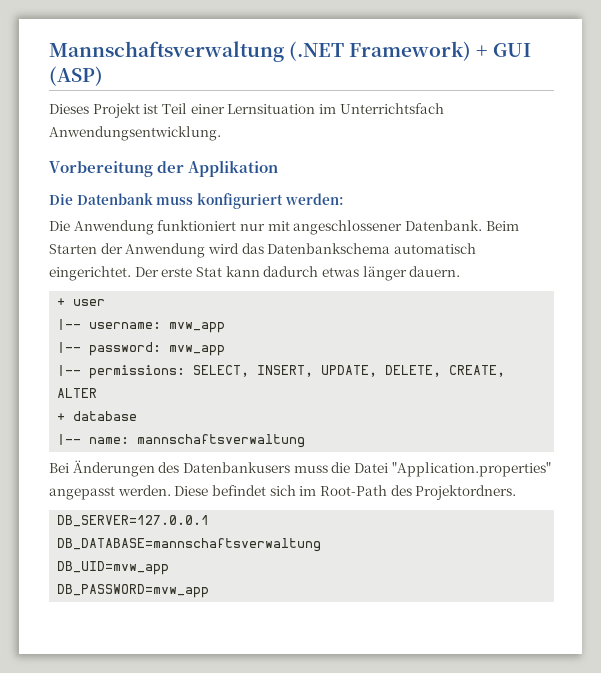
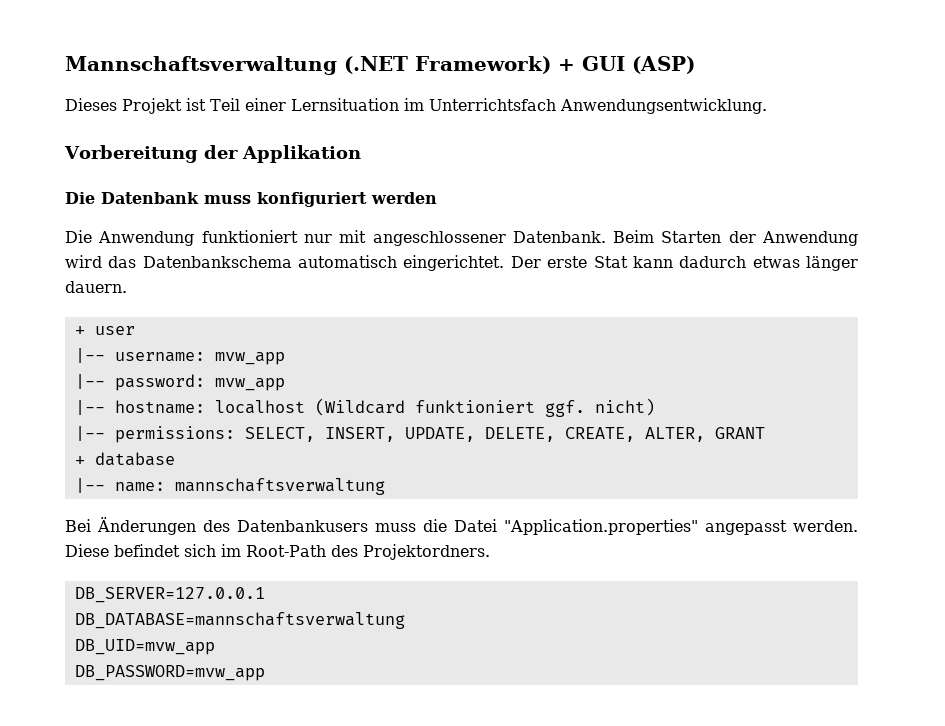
- Die Datenbank muss konfiguriert werden:
+ Die Datenbank muss konfiguriert werden
+ |-- hostname: localhost (Wildcard funktioniert ggf. nicht)
- |-- permissions: SELECT, INSERT, UPDATE, DELETE, CREATE, ALTER
+ |-- permissions: SELECT, INSERT, UPDATE, DELETE, CREATE, ALTER, GRANT

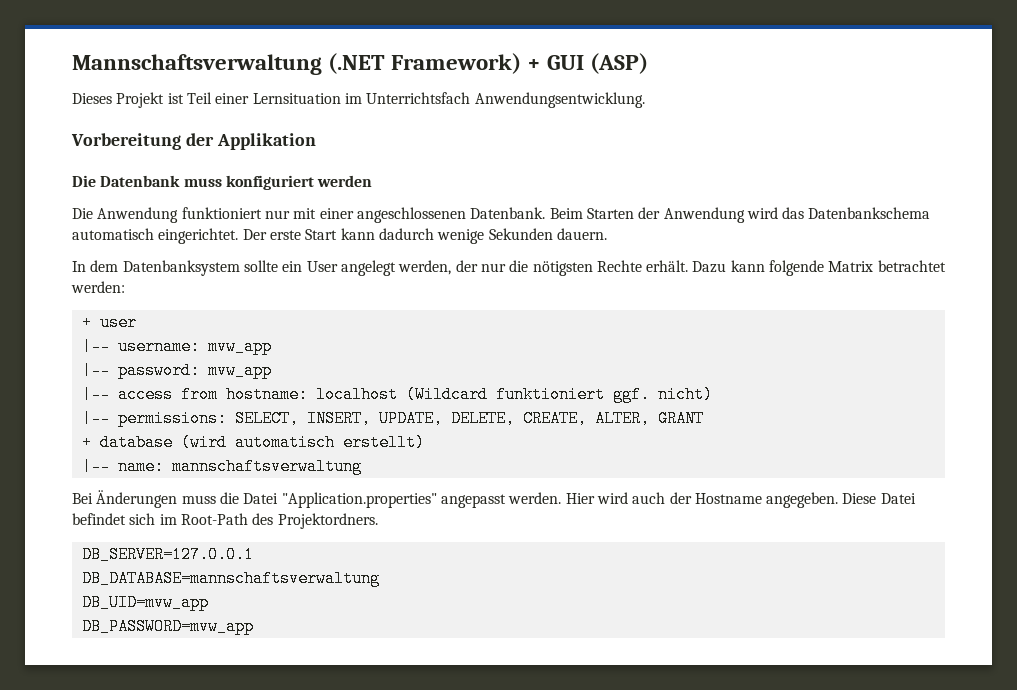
- Die Anwendung funktioniert nur mit angeschlossener Datenbank.
+ Die Anwendung funktioniert nur mit einer angeschlossenen Datenbank.
- Der erste Stat kann dadurch etwas länger dauern.
+ Der erste Start kann dadurch wenige Sekunden dauern.
+ In dem Datenbanksystem sollte ein User angelegt werden, der nur die nötigsten Rechte erhält. Dazu kann folgende Matrix betrachtet werden:
- |-- hostname: localhost (Wildcard funktioniert ggf. nicht)
+ |-- access from hostname: localhost (Wildcard funktioniert ggf. nicht)
- + database
+ + database (wird automatisch erstellt)
- Bei Änderungen des Datenbankusers muss die Datei "Application.properties" angepasst werden.
+ Bei Änderungen muss die Datei "Application.properties" angepasst werden.
- Diese befindet sich im Root-Path des Projektordners.
+ Hier wird auch der Hostname angegeben. Diese Datei befindet sich im Root-Path des Projektordners.

